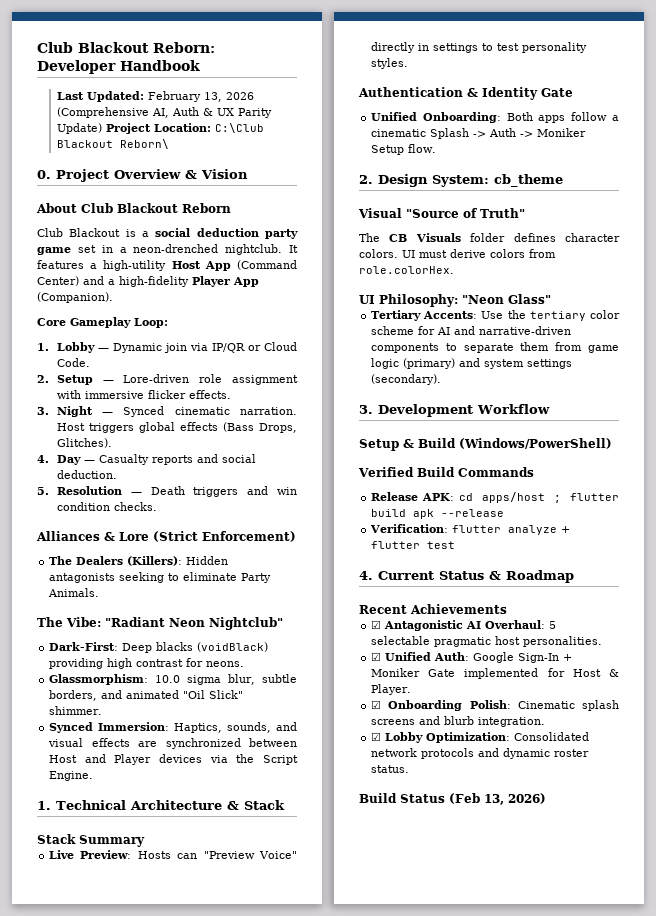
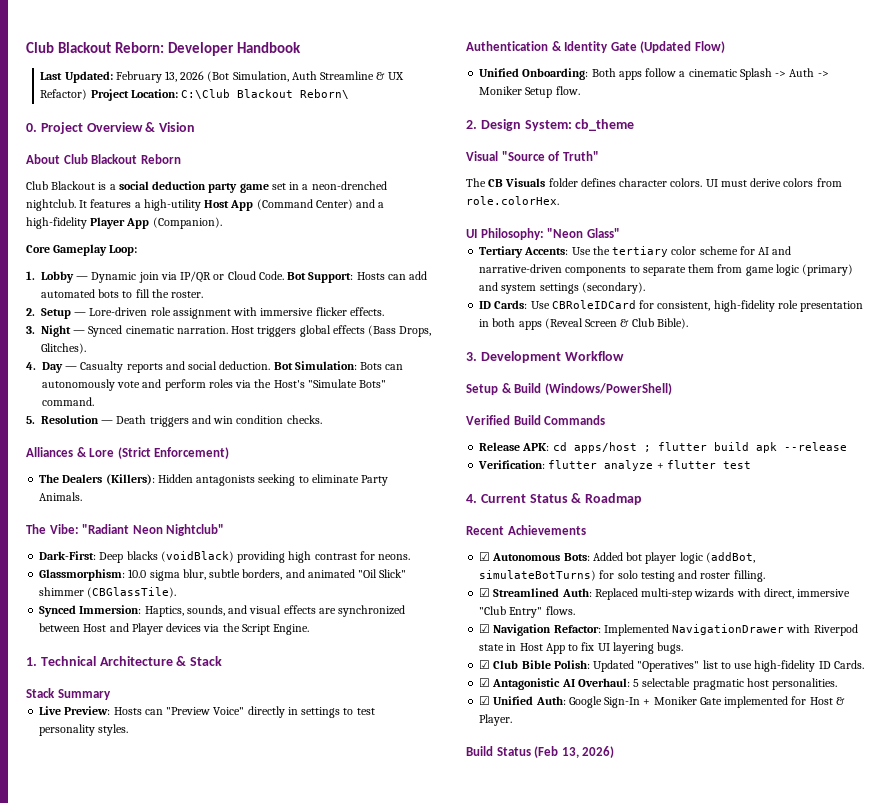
- Last Updated: February 13, 2026 (Comprehensive AI, Auth & UX Parity Update) Project Location: C:\Club Blackout Reborn\
+ Last Updated: February 13, 2026 (Bot Simulation, Auth Streamline & UX Refactor) Project Location: C:\Club Blackout Reborn\
+ Bot Support: Hosts can add automated bots to fill the roster.
+ Bot Simulation: Bots can autonomously vote and perform roles via the Host's "Simulate Bots" command.
- Glassmorphism: 10.0 sigma blur, subtle borders, and animated "Oil Slick" shimmer.
+ Glassmorphism: 10.0 sigma blur, subtle borders, and animated "Oil Slick" shimmer (CBGlassTile).
- Authentication & Identity Gate
+ Authentication & Identity Gate (Updated Flow)
+ ID Cards: Use CBRoleIDCard for consistent, high-fidelity role presentation in both apps (Reveal Screen & Club Bible).
+ ☑ Autonomous Bots: Added bot player logic (addBot, simulateBotTurns) for solo testing and roster filling.
+ ☑ Streamlined Auth: Replaced multi-step wizards with direct, immersive "Club Entry" flows.
+ ☑ Navigation Refactor: Implemented NavigationDrawer with Riverpod state in Host App to fix UI layering bugs.
+ ☑ Club Bible Polish: Updated "Operatives" list to use high-fidelity ID Cards.
- ☑ Onboarding Polish: Cinematic splash screens and blurb integration.
- ☑ Lobby Optimization: Consolidated network protocols and dynamic roster status.

